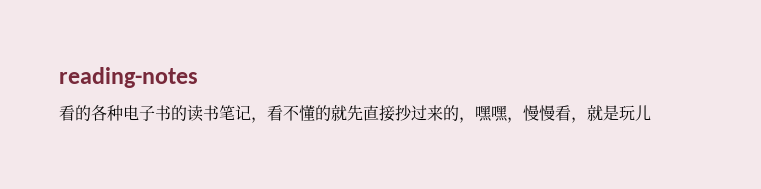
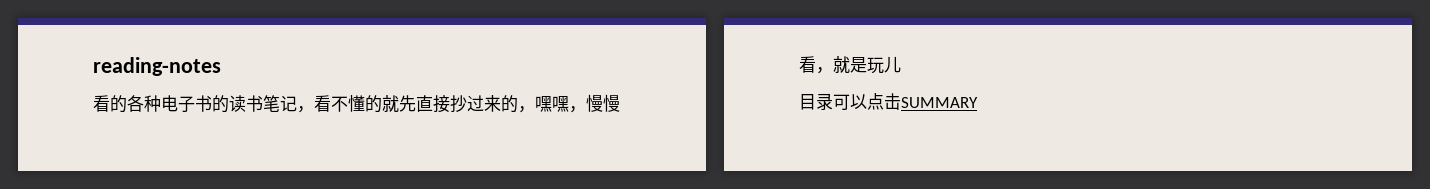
+ 目录可以点击SUMMARY

